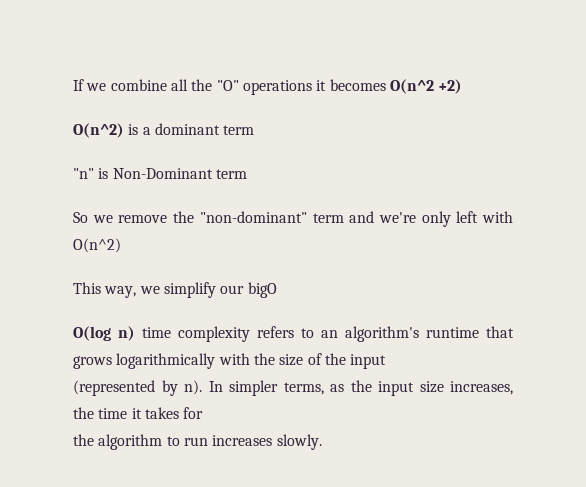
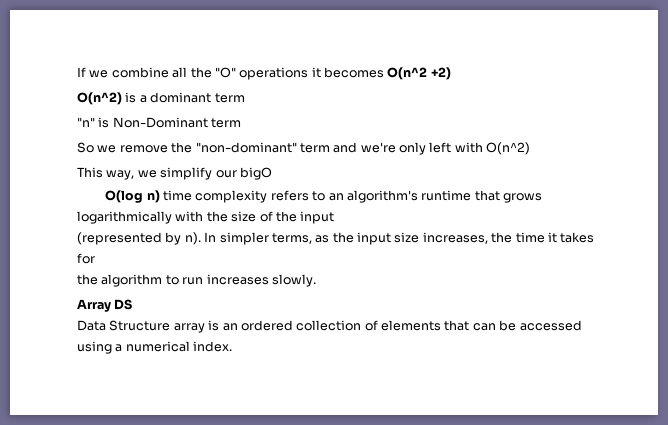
+ Array DS
+ Data Structure array is an ordered collection of elements that can be accessed using a numerical index.

